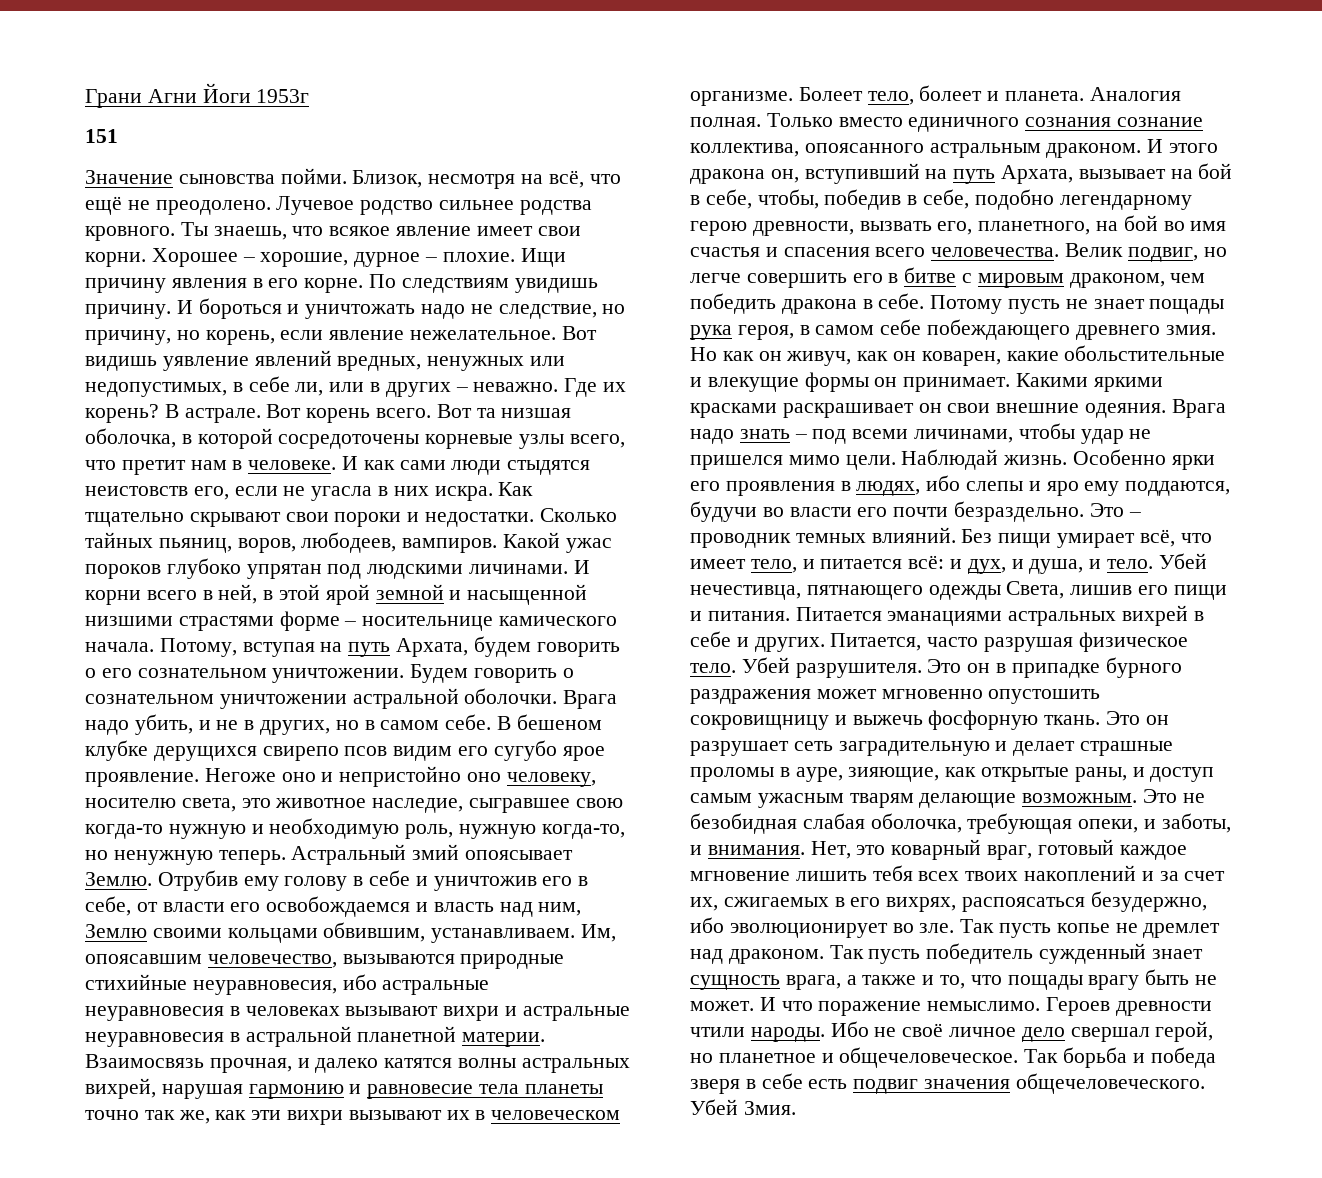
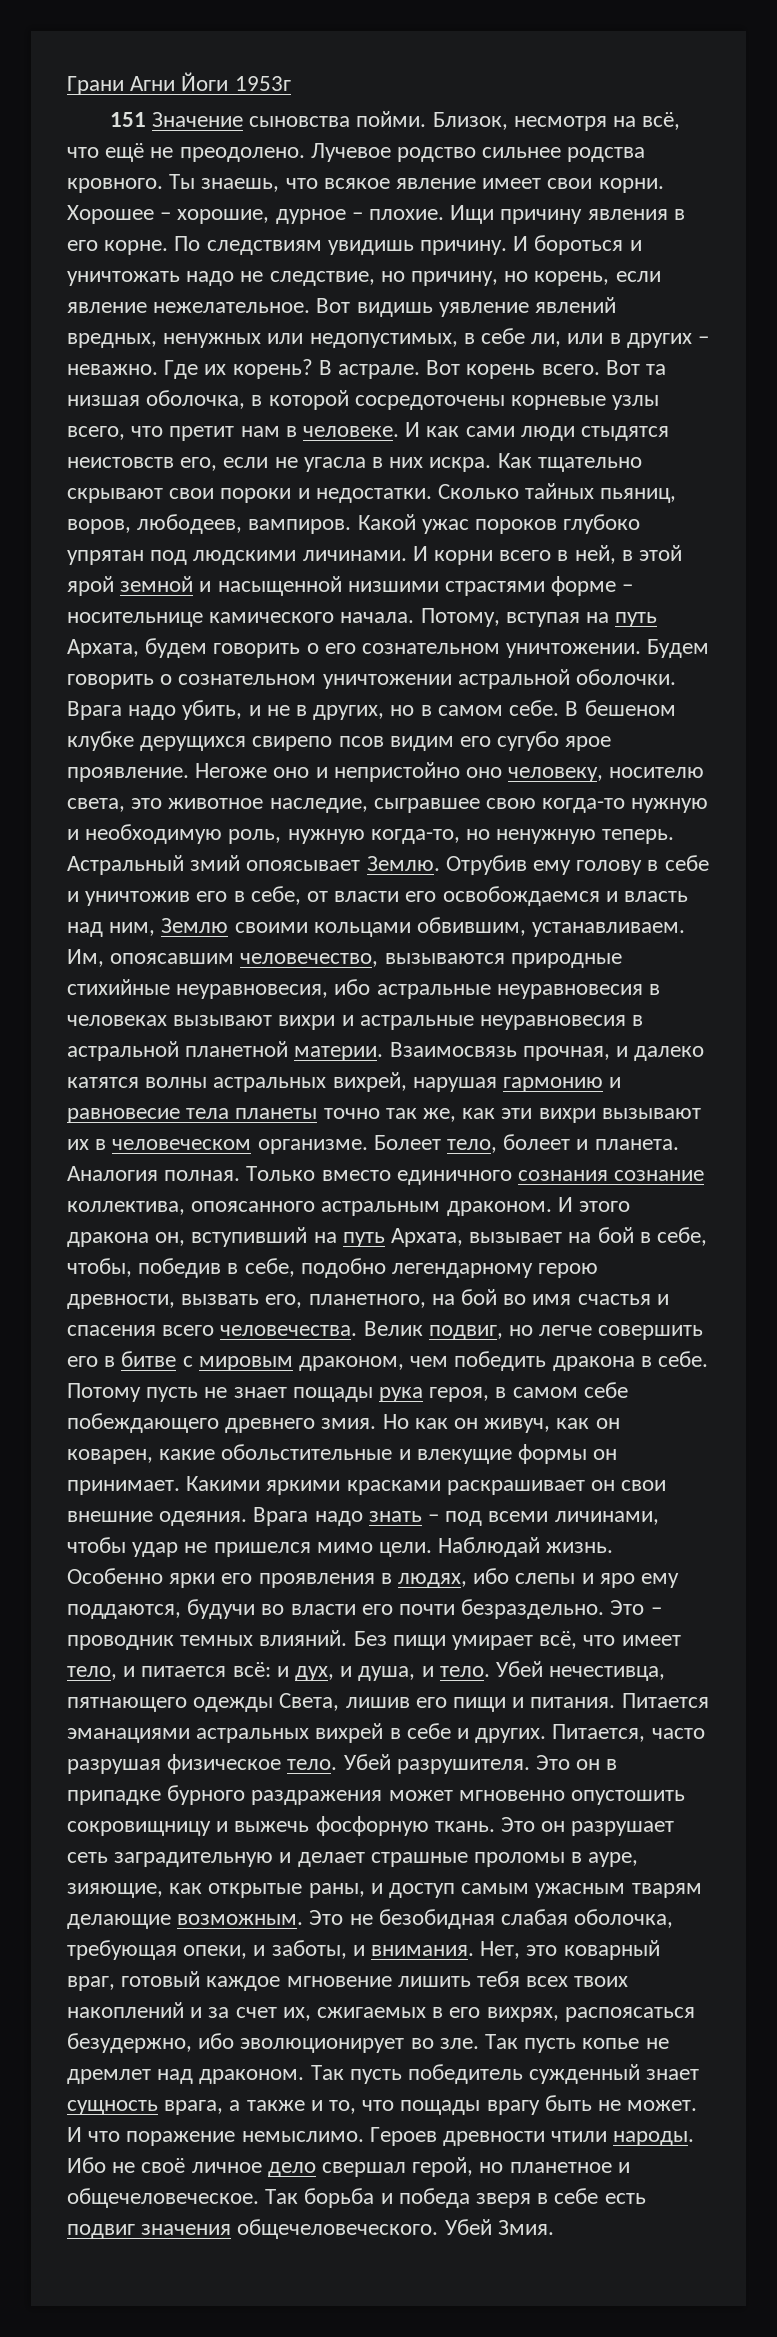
- 151
- Значение сыновства пойми.
+ 151 Значение сыновства пойми.

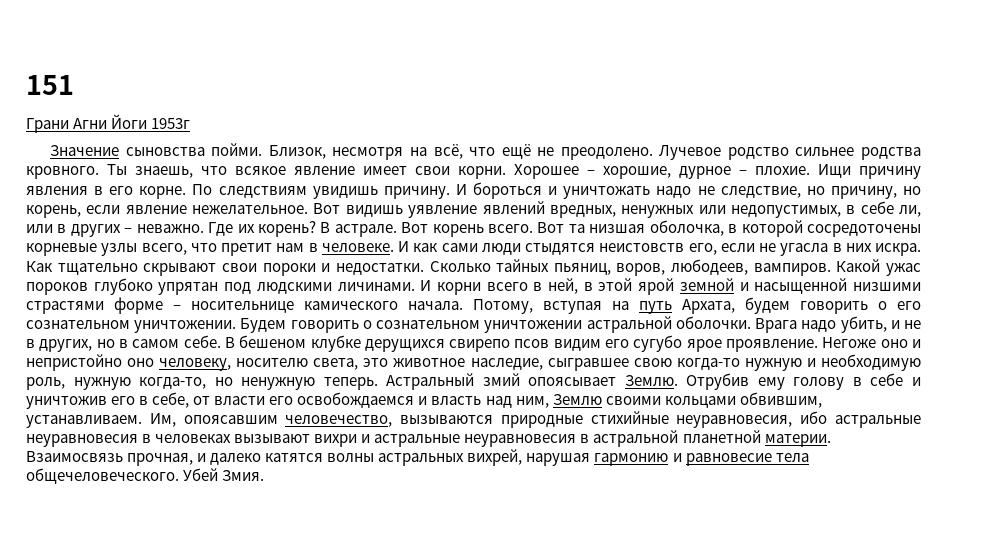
+ 151
- 151 Значение сыновства пойми.
+ Значение сыновства пойми.
- Взаимосвязь прочная, и далеко катятся волны астральных вихрей, нарушая гармонию и равновесие тела планеты точно так же, как эти вихри вызывают их в человеческом организме. Болеет тело, болеет и планета. Аналогия полная. Только вместо единичного сознания сознание коллектива, опоясанного астральным драконом. И этого дракона он, вступивший на путь Архата, вызывает на бой в себе, чтобы, победив в себе, подобно легендарному герою древности, вызвать его, планетного, на бой во имя счастья и спасения всего человечества. Велик подвиг, но легче совершить его в битве с мировым драконом, чем победить дракона в себе. Потому пусть не знает пощады рука героя, в самом себе побеждающего древнего змия. Но как он живуч, как он коварен, какие обольстительные и влекущие формы он принимает. Какими яркими красками раскрашивает он свои внешние одеяния. Врага надо знать – под всеми личинами, чтобы удар не пришелся мимо цели. Наблюдай жизнь. Особенно ярки его проявления в людях, ибо слепы и яро ему поддаются, будучи во власти его почти безраздельно. Это – проводник темных влияний. Без пищи умирает всё, что имеет тело, и питается всё: и дух, и душа, и тело. Убей нечестивца, пятнающего одежды Света, лишив его пищи и питания. Питается эманациями астральных вихрей в себе и других. Питается, часто разрушая физическое тело. Убей разрушителя. Это он в припадке бурного раздражения может мгновенно опустошить сокровищницу и выжечь фосфорную ткань. Это он разрушает сеть заградительную и делает страшные проломы в ауре, зияющие, как открытые раны, и доступ самым ужасным тварям делающие возможным. Это не безобидная слабая оболочка, требующая опеки, и заботы, и внимания. Нет, это коварный враг, готовый каждое мгновение лишить тебя всех твоих накоплений и за счет их, сжигаемых в его вихрях, распоясаться безудержно, ибо эволюционирует во зле. Так пусть копье не дремлет над драконом. Так пусть победитель сужденный знает сущность врага, а также и то, что пощады врагу быть не может. И что поражение немыслимо. Героев древности чтили народы. Ибо не своё личное дело свершал герой, но планетное и общечеловеческое. Так борьба и победа зверя в себе есть подвиг значения общечеловеческого.
+ Взаимосвязь прочная, и далеко катятся волны астральных вихрей, нарушая гармонию и равновесие тела общечеловеческого.

